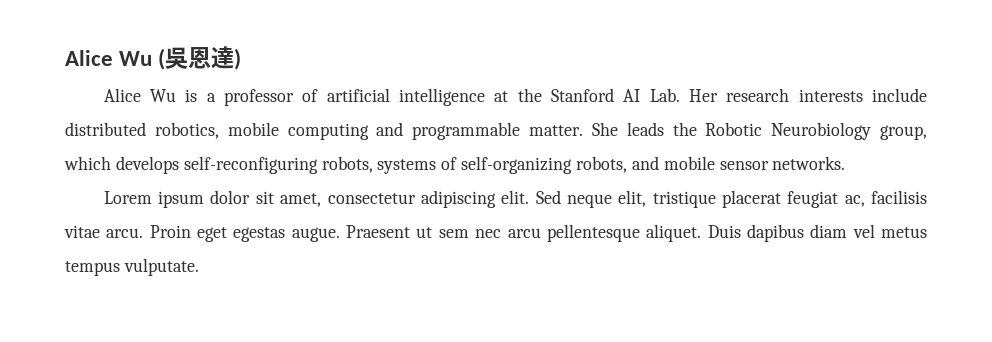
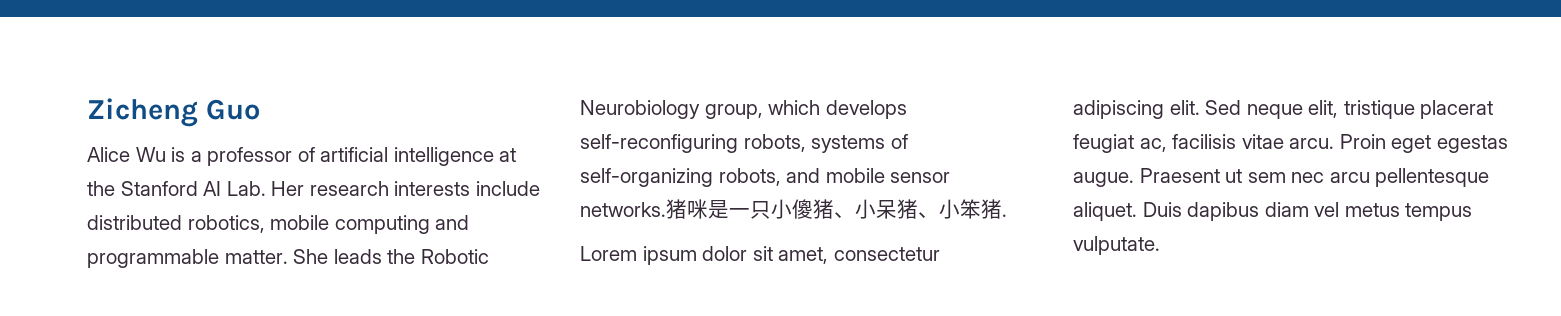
- Alice Wu (吳恩達)
+ Zicheng Guo
+ 猪咪是一只小傻猪、小呆猪、小笨猪.

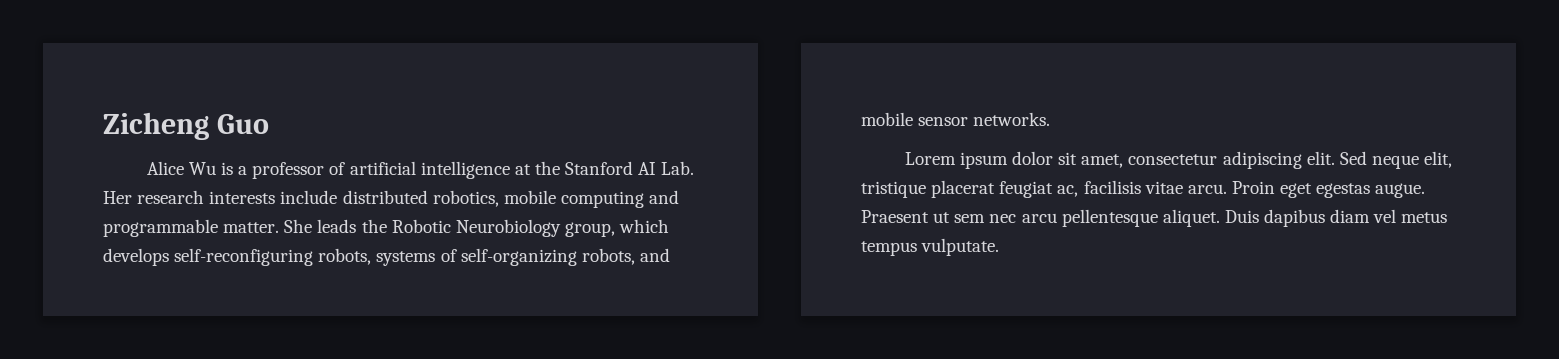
- 猪咪是一只小傻猪、小呆猪、小笨猪.

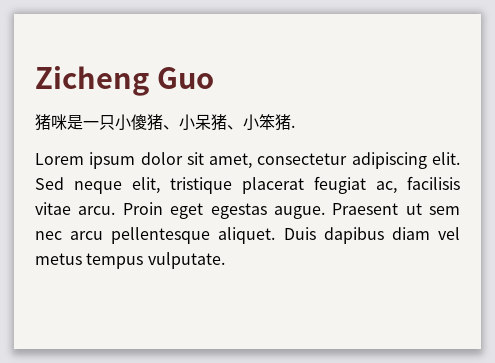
- Alice Wu is a professor of artificial intelligence at the Stanford AI Lab. Her research interests include distributed robotics, mobile computing and programmable matter. She leads the Robotic Neurobiology group, which develops self-reconfiguring robots, systems of self-organizing robots, and mobile sensor networks.
+ 猪咪是一只小傻猪、小呆猪、小笨猪.

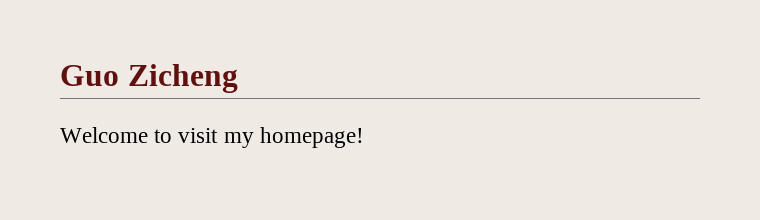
- Zicheng Guo
- 猪咪是一只小傻猪、小呆猪、小笨猪.
- Lorem ipsum dolor sit amet, consectetur adipiscing elit. Sed neque elit, tristique placerat feugiat ac, facilisis vitae arcu. Proin eget egestas augue. Praesent ut sem nec arcu pellentesque aliquet. Duis dapibus diam vel metus tempus vulputate.
+ Guo Zicheng
+ Welcome to visit my homepage!

